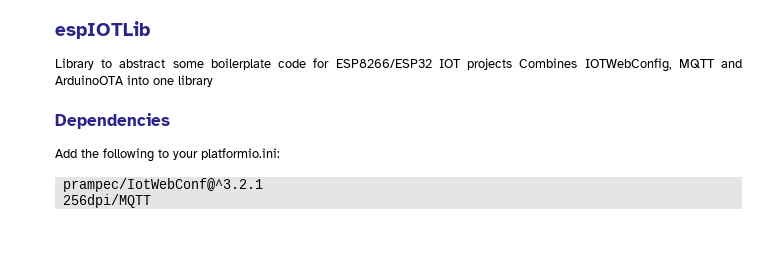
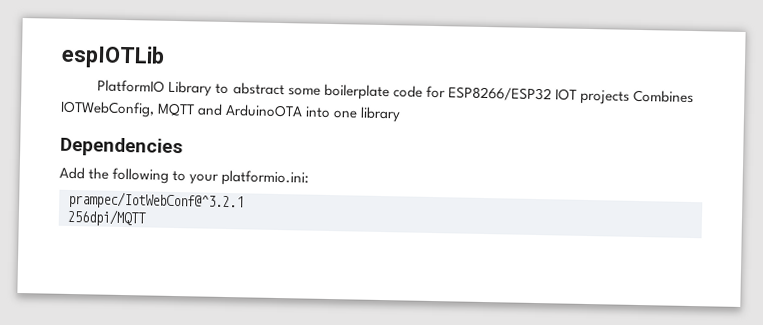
- Library to abstract some boilerplate code for ESP8266/ESP32 IOT projects Combines IOTWebConfig, MQTT and ArduinoOTA into one library
+ PlatformIO Library to abstract some boilerplate code for ESP8266/ESP32 IOT projects Combines IOTWebConfig, MQTT and ArduinoOTA into one library

